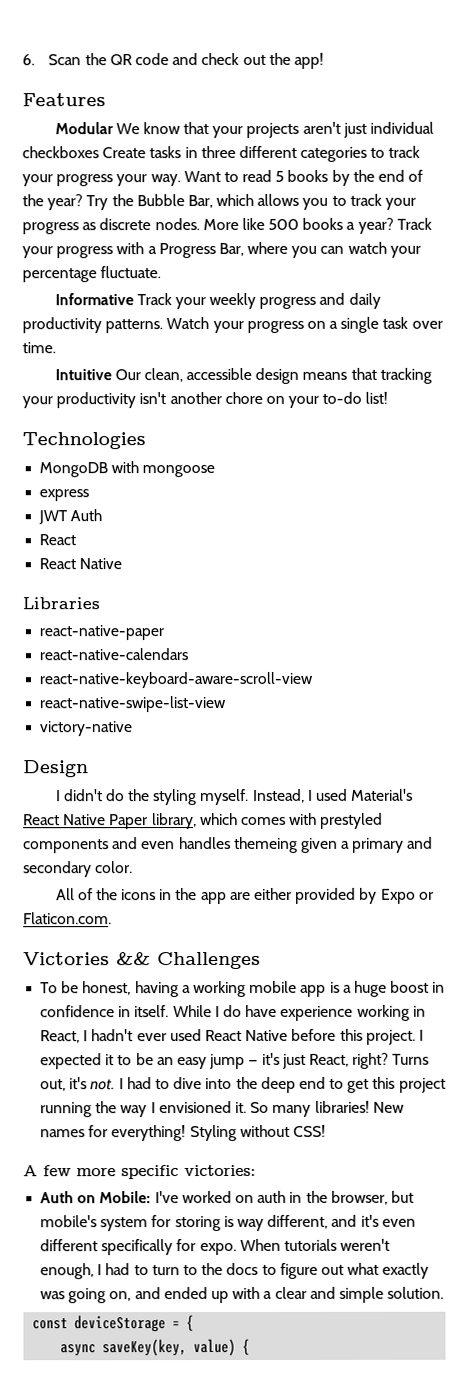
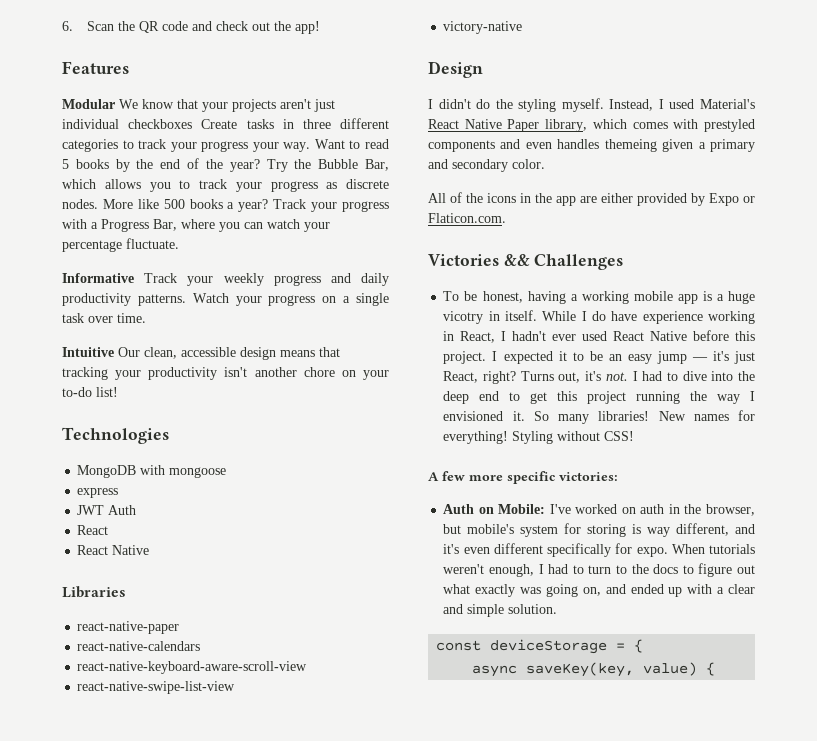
- To be honest, having a working mobile app is a huge boost in confidence in itself.
+ To be honest, having a working mobile app is a huge vicotry in itself.

